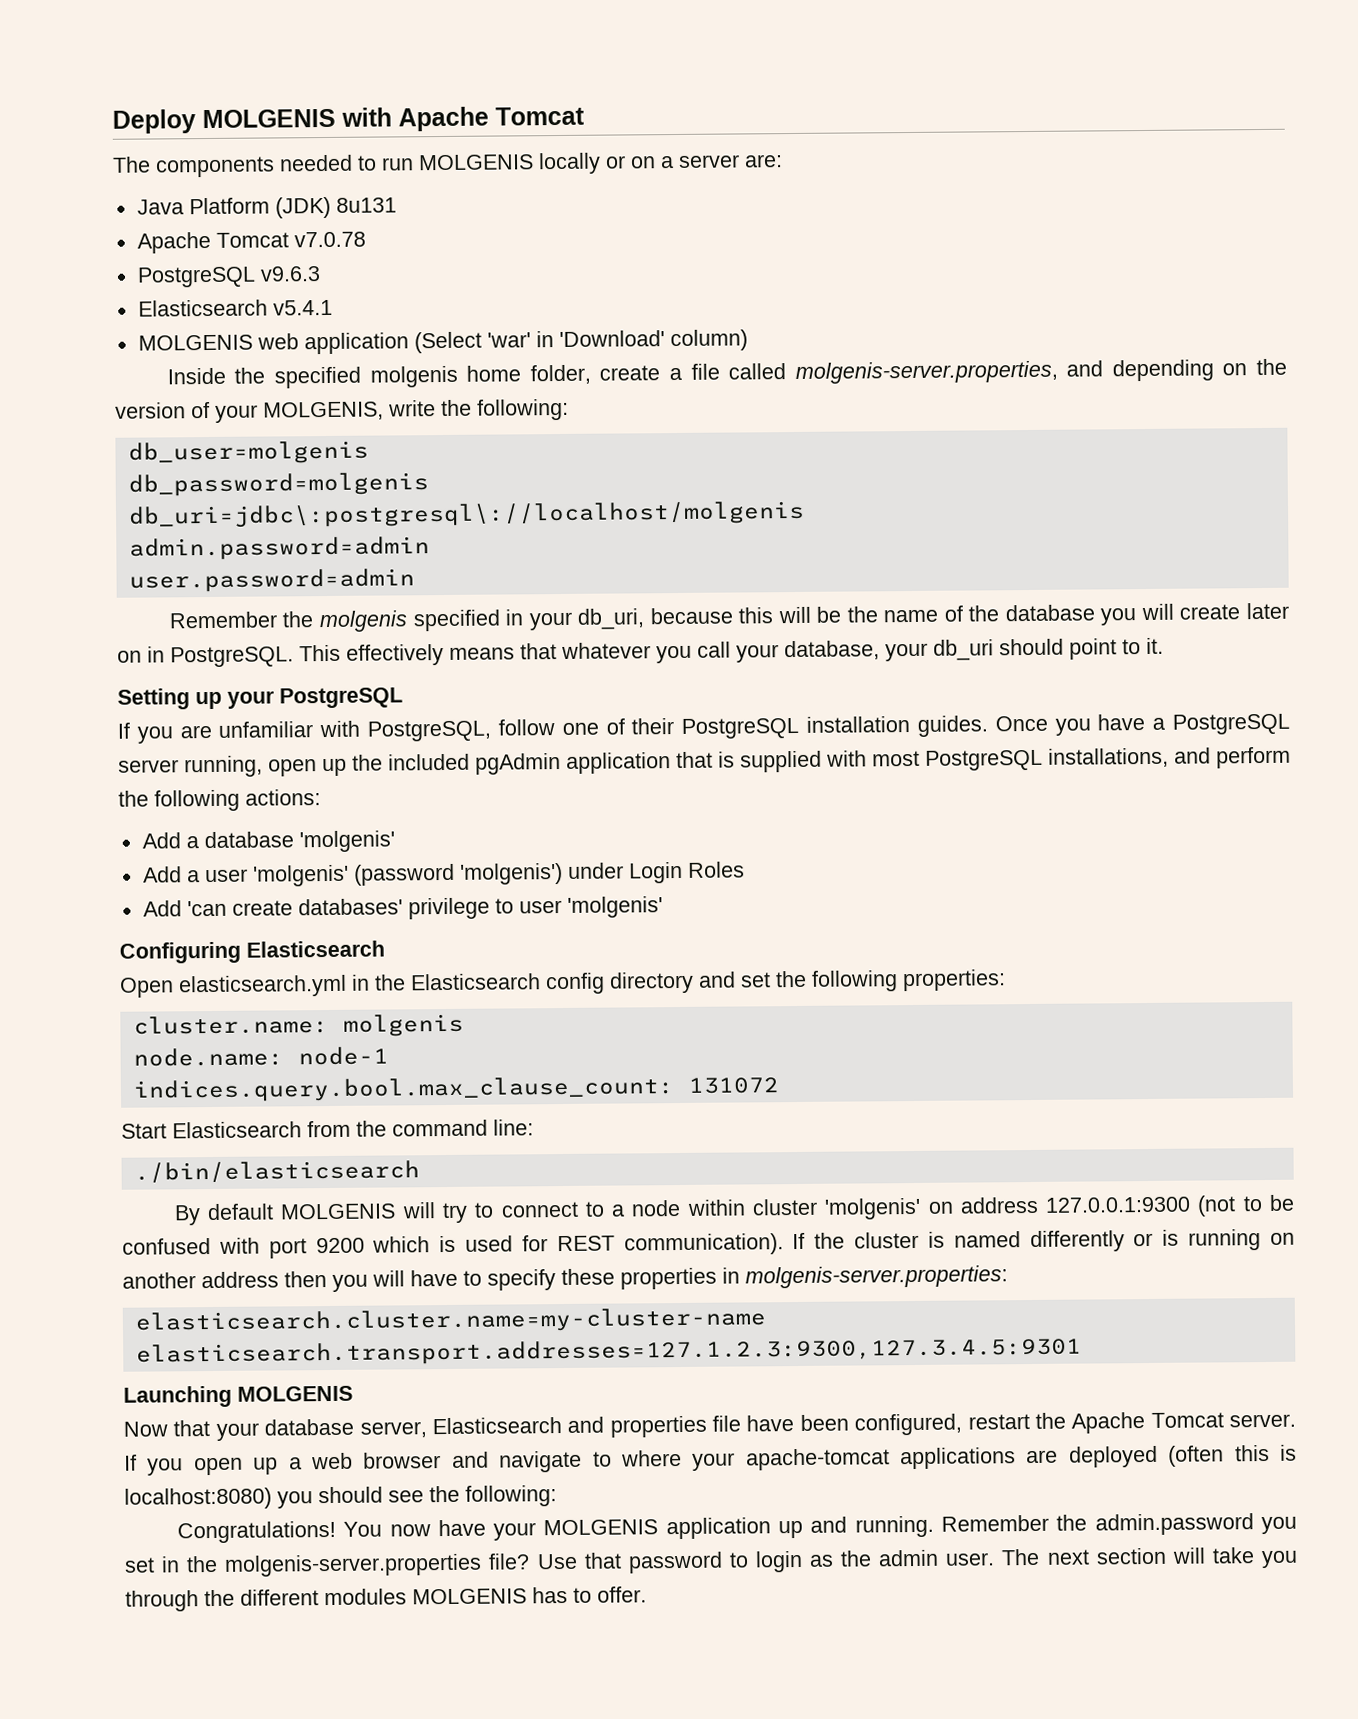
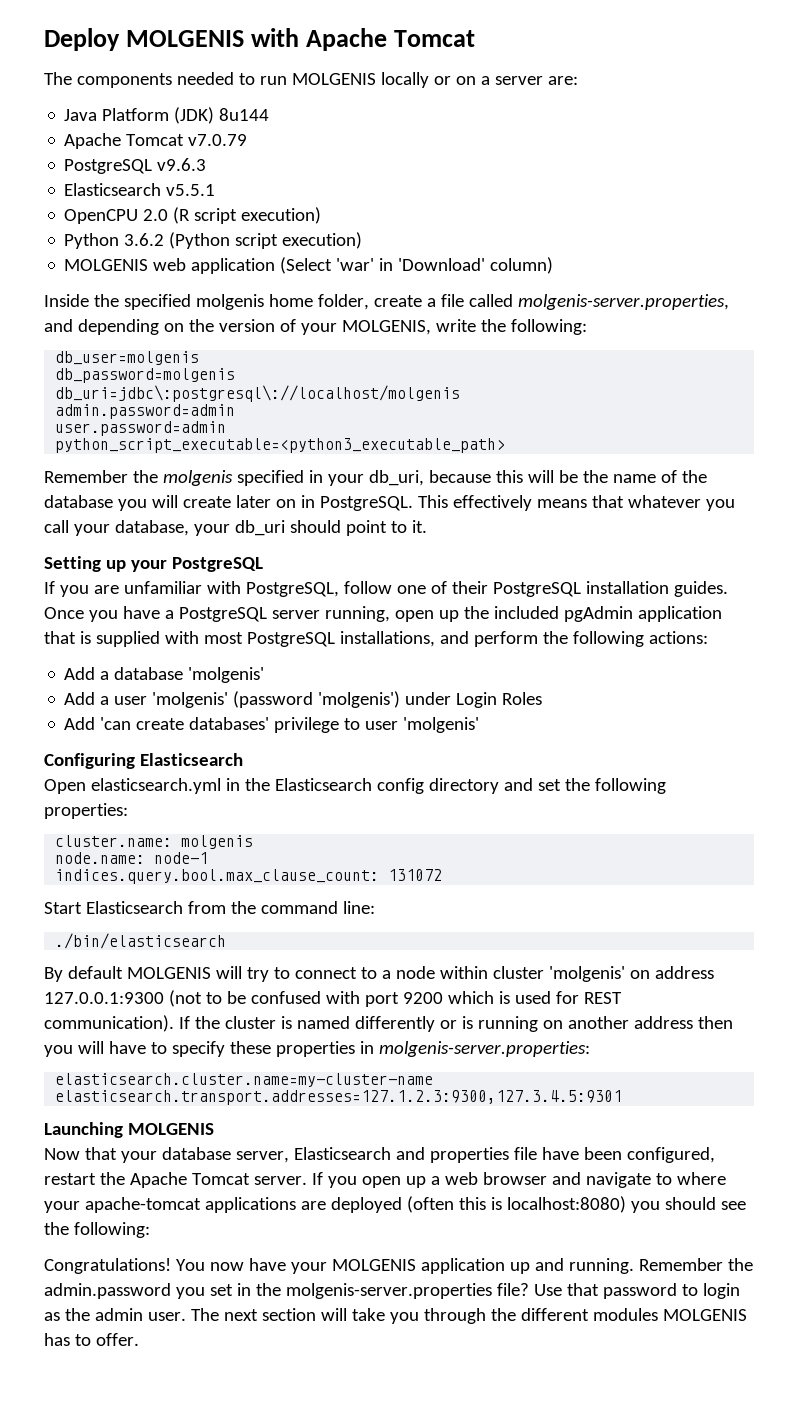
- Java Platform (JDK) 8u131
- Apache Tomcat v7.0.78
+ Java Platform (JDK) 8u144
+ Apache Tomcat v7.0.79
- Elasticsearch v5.4.1
+ Elasticsearch v5.5.1
+ OpenCPU 2.0 (R script execution)
+ Python 3.6.2 (Python script execution)
+ python_script_executable=<python3_executable_path>

